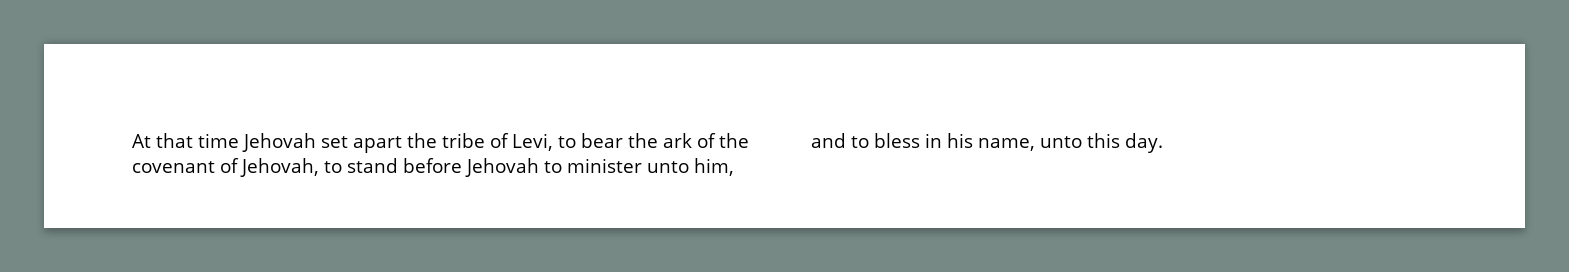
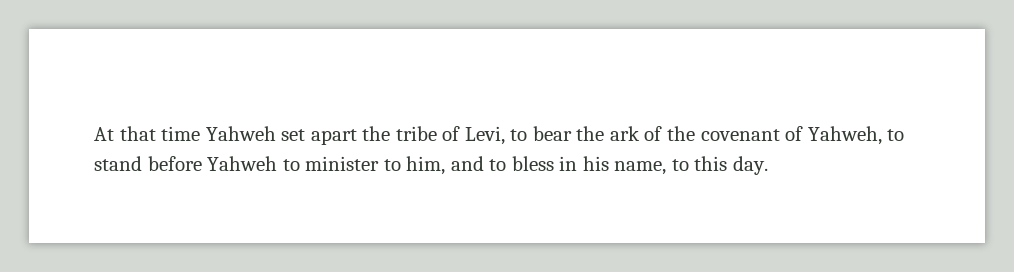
- At that time Jehovah set apart the tribe of Levi, to bear the ark of the covenant of Jehovah, to stand before Jehovah to minister unto him, and to bless in his name, unto this day.
+ At that time Yahweh set apart the tribe of Levi, to bear the ark of the covenant of Yahweh, to stand before Yahweh to minister to him, and to bless in his name, to this day.

